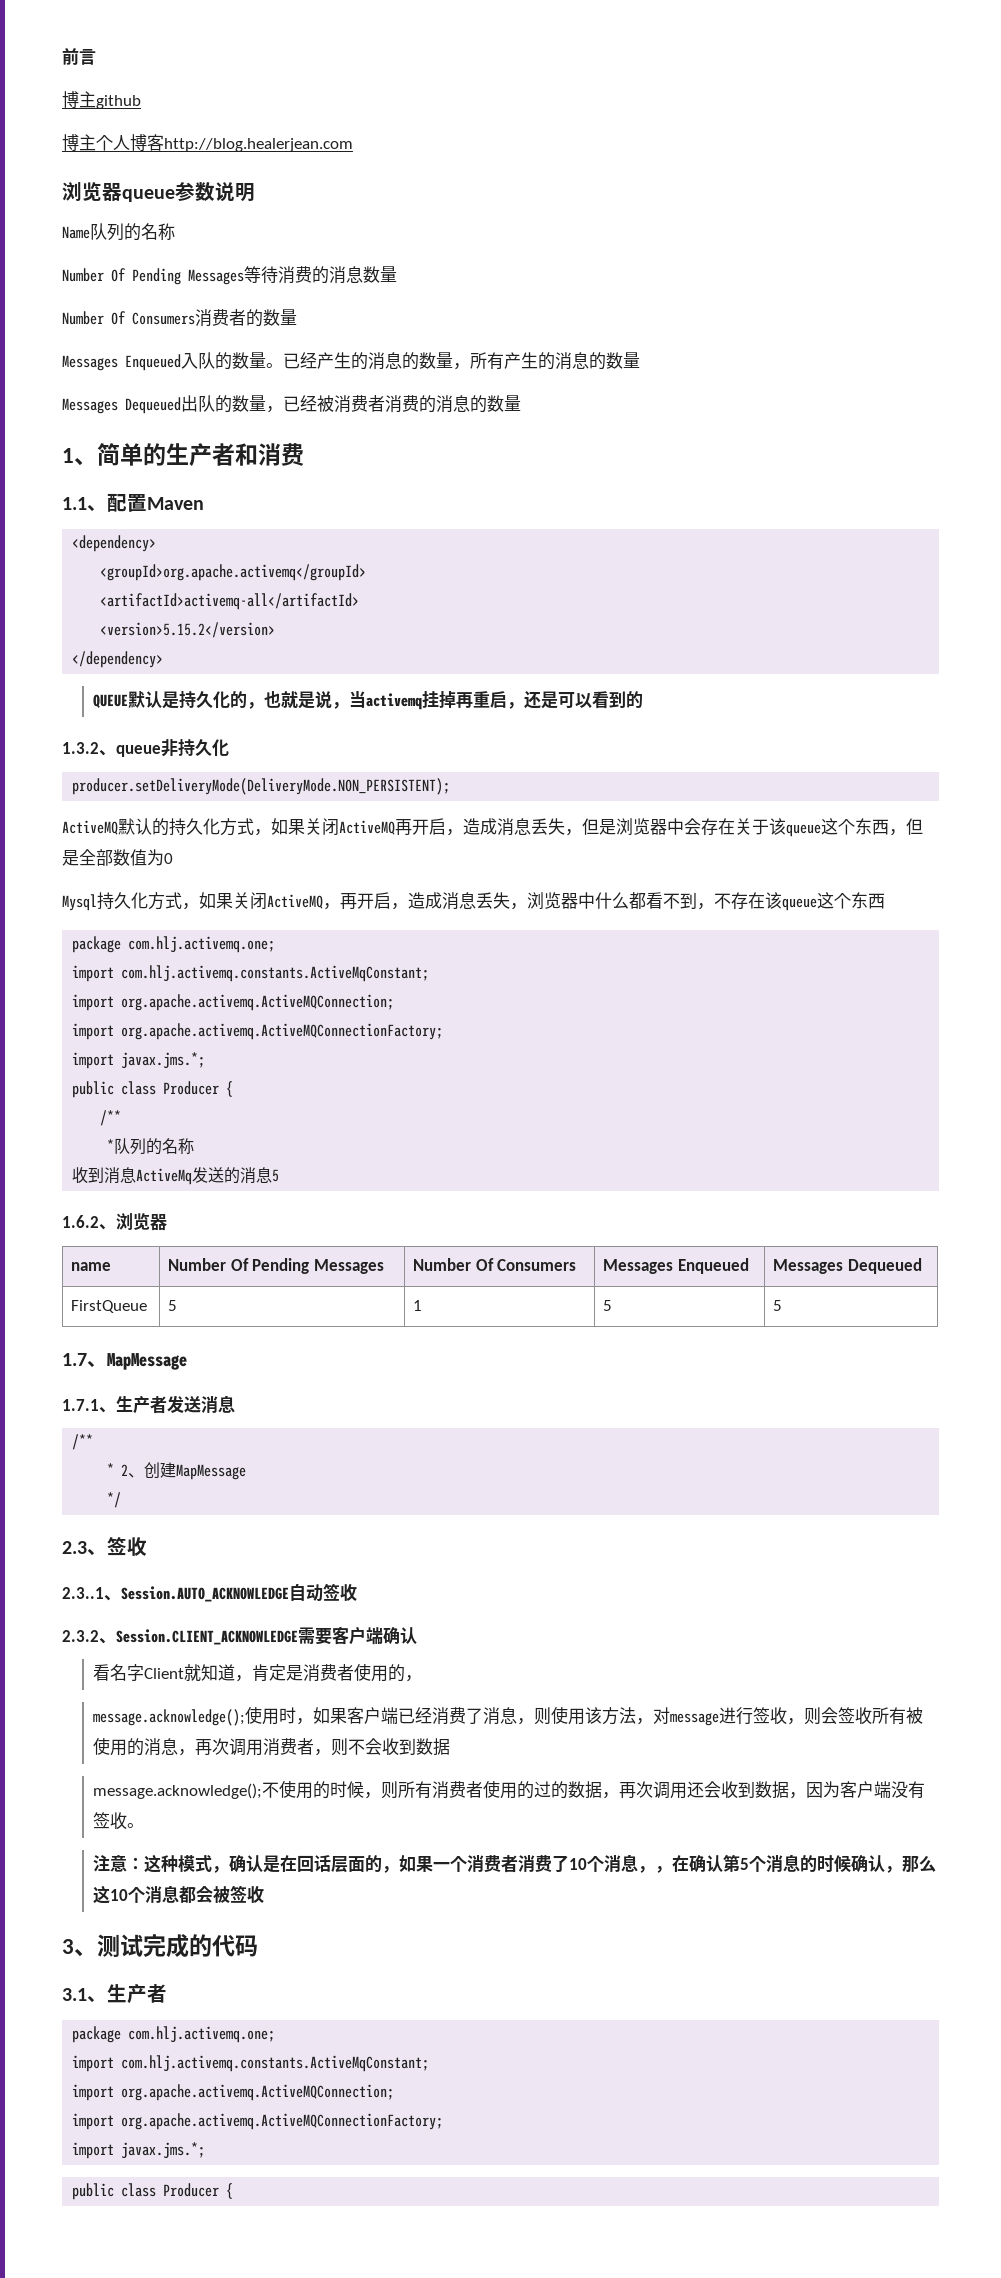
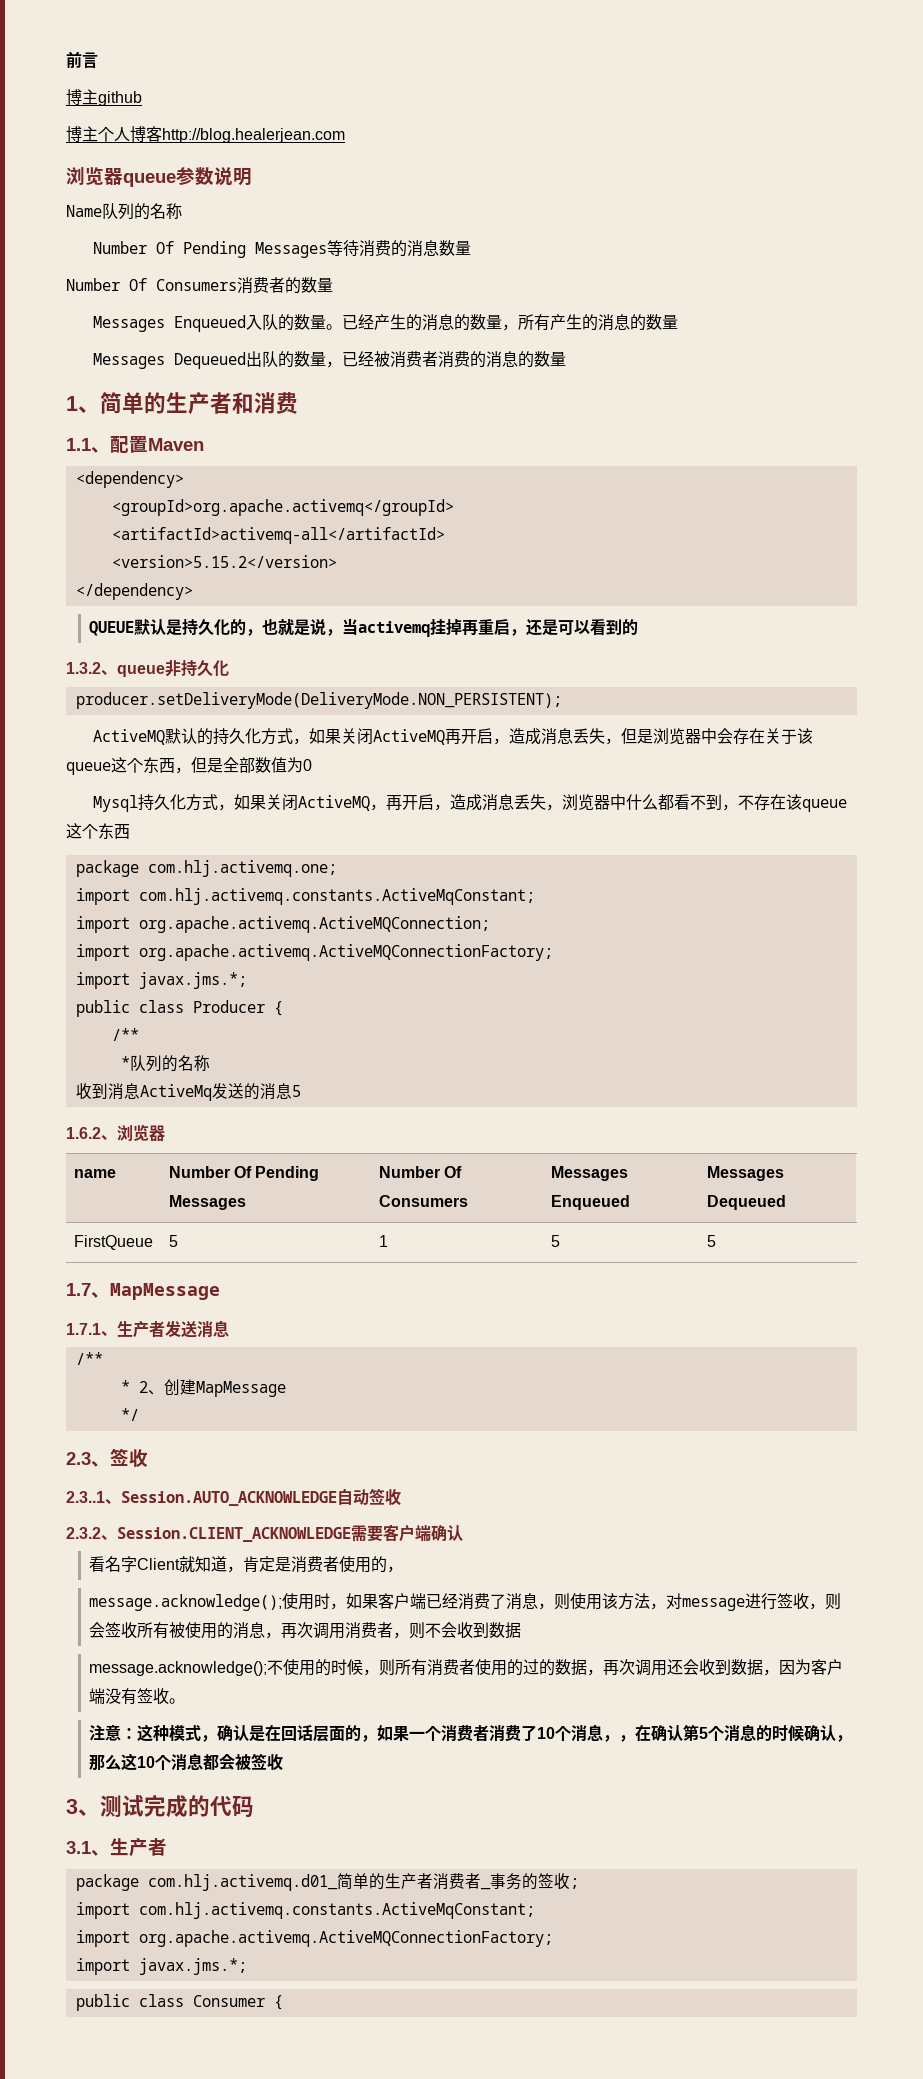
  3.1、生产者
- package com.hlj.activemq.one;
+ package com.hlj.activemq.d01_简单的生产者消费者_事务的签收;
  import com.hlj.activemq.constants.ActiveMqConstant;
- import org.apache.activemq.ActiveMQConnection;
  import org.apache.activemq.ActiveMQConnectionFactory;
  import javax.jms.*;
- public class Producer {
+ public class Consumer {

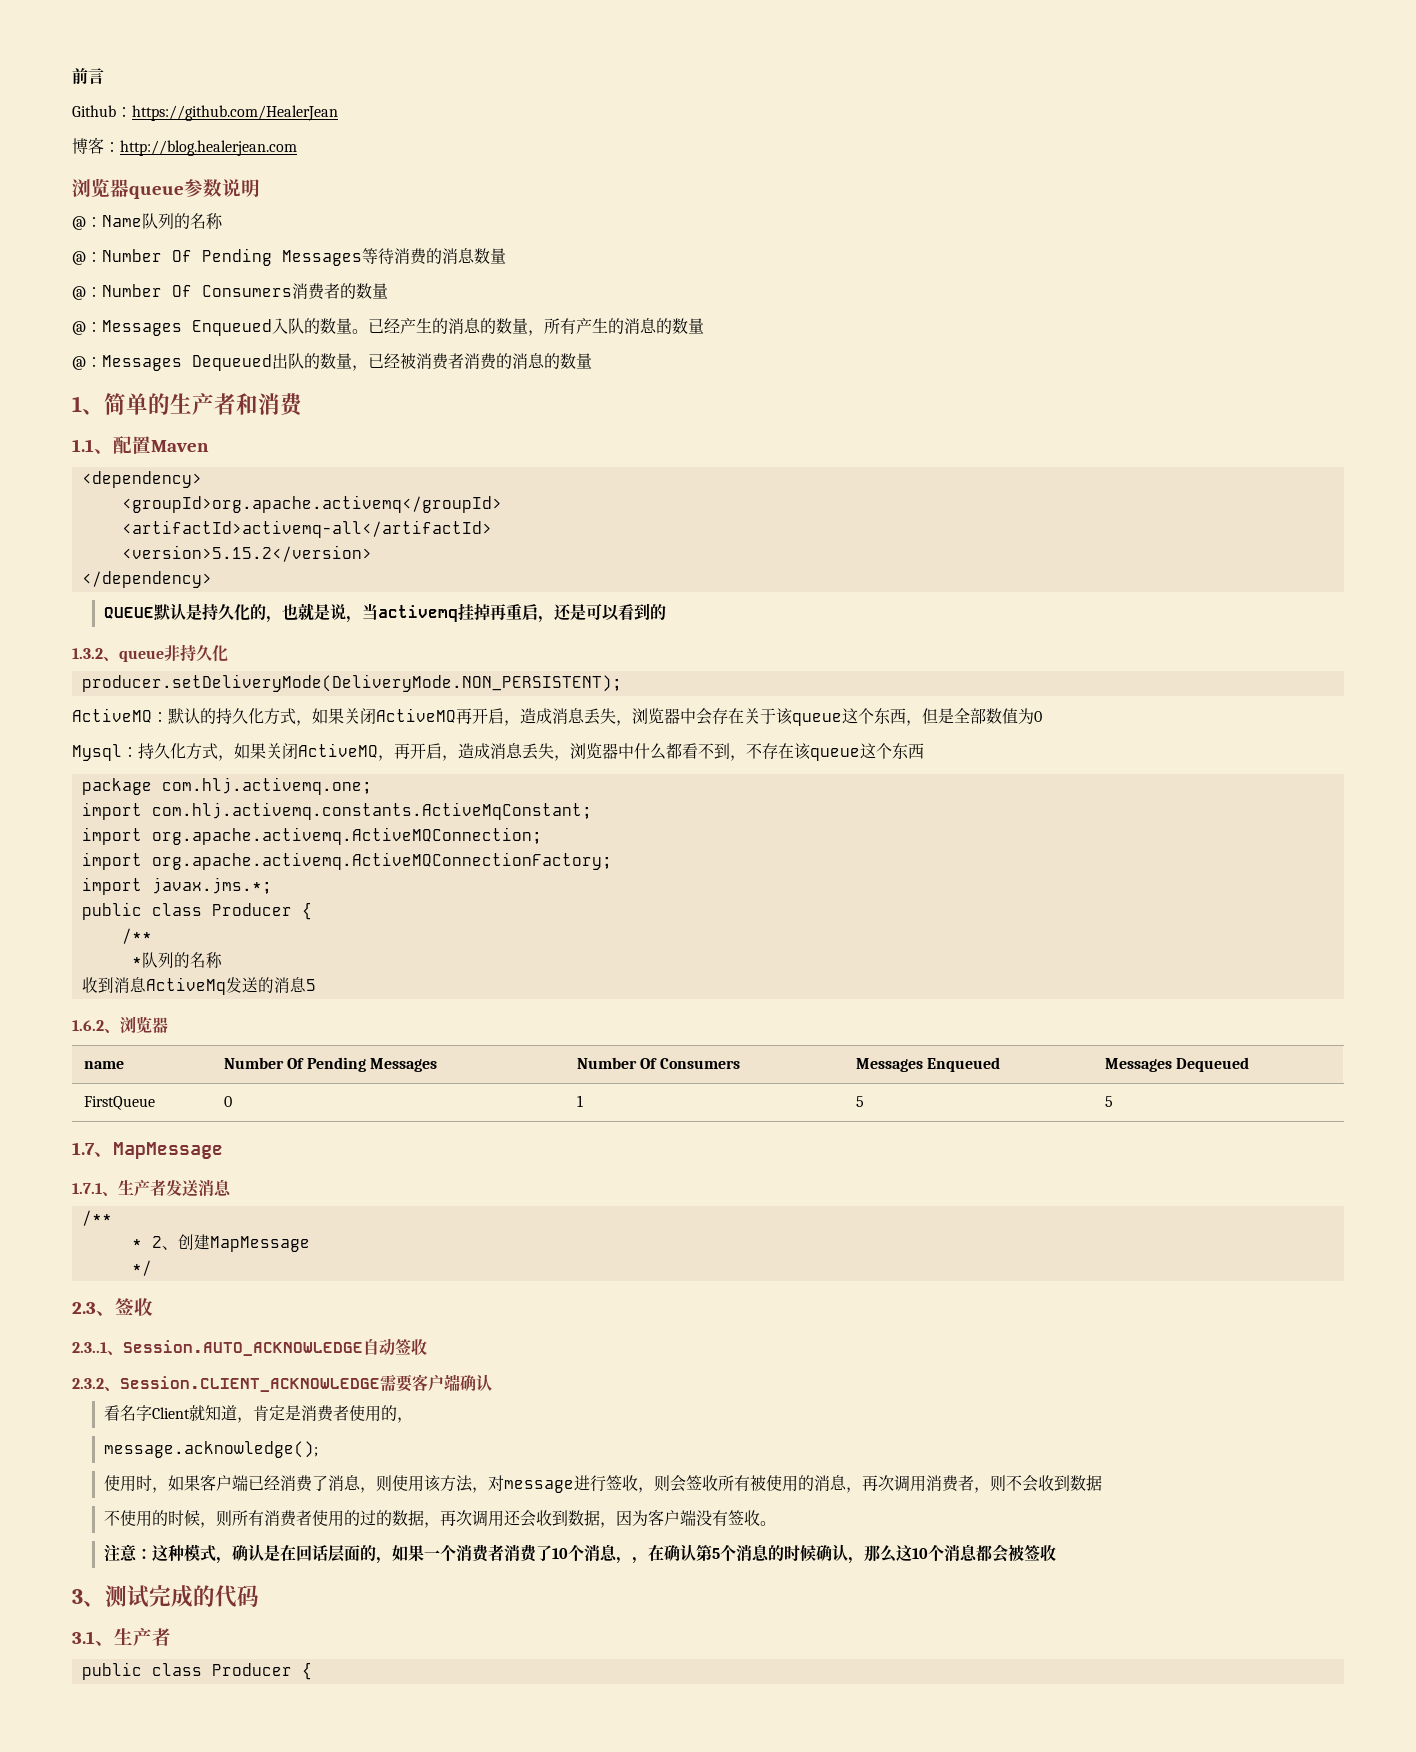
- 博主github
- 博主个人博客http://blog.healerjean.com
+ Github：https://github.com/HealerJean
+ 博客：http://blog.healerjean.com
- Name队列的名称
+ @：Name队列的名称
- Number Of Pending Messages等待消费的消息数量
+ @：Number Of Pending Messages等待消费的消息数量
- Number Of Consumers消费者的数量
+ @：Number Of Consumers消费者的数量
- Messages Enqueued入队的数量。
+ @：Messages Enqueued入队的数量。
- Messages Dequeued出队的数量，已经被消费者消费的消息的数量
+ @：Messages Dequeued出队的数量，已经被消费者消费的消息的数量
- ActiveMQ默认的持久化方式，如果关闭ActiveMQ再开启，造成消息丢失，但是浏览器中会存在关于该queue这个东西，但是全部数值为0
+ ActiveMQ：默认的持久化方式，如果关闭ActiveMQ再开启，造成消息丢失，浏览器中会存在关于该queue这个东西，但是全部数值为0
- Mysql持久化方式，如果关闭ActiveMQ，再开启，造成消息丢失，浏览器中什么都看不到，不存在该queue这个东西
+ Mysql：持久化方式，如果关闭ActiveMQ，再开启，造成消息丢失，浏览器中什么都看不到，不存在该queue这个东西
- FirstQueue | 5 | 1 | 5 | 5
+ FirstQueue | 0 | 1 | 5 | 5
- message.acknowledge();使用时，如果客户端已经消费了消息，则使用该方法，对message进行签收，则会签收所有被使用的消息，再次调用消费者，则不会收到数据
+ message.acknowledge();
+ 使用时，如果客户端已经消费了消息，则使用该方法，对message进行签收，则会签收所有被使用的消息，再次调用消费者，则不会收到数据
- message.acknowledge();不使用的时候，则所有消费者使用的过的数据，再次调用还会收到数据，因为客户端没有签收。
+ 不使用的时候，则所有消费者使用的过的数据，再次调用还会收到数据，因为客户端没有签收。
  3.1、生产者
- package com.hlj.activemq.d01_简单的生产者消费者_事务的签收;
- import com.hlj.activemq.constants.ActiveMqConstant;
- import org.apache.activemq.ActiveMQConnectionFactory;
- import javax.jms.*;
- public class Consumer {
+ public class Producer {

